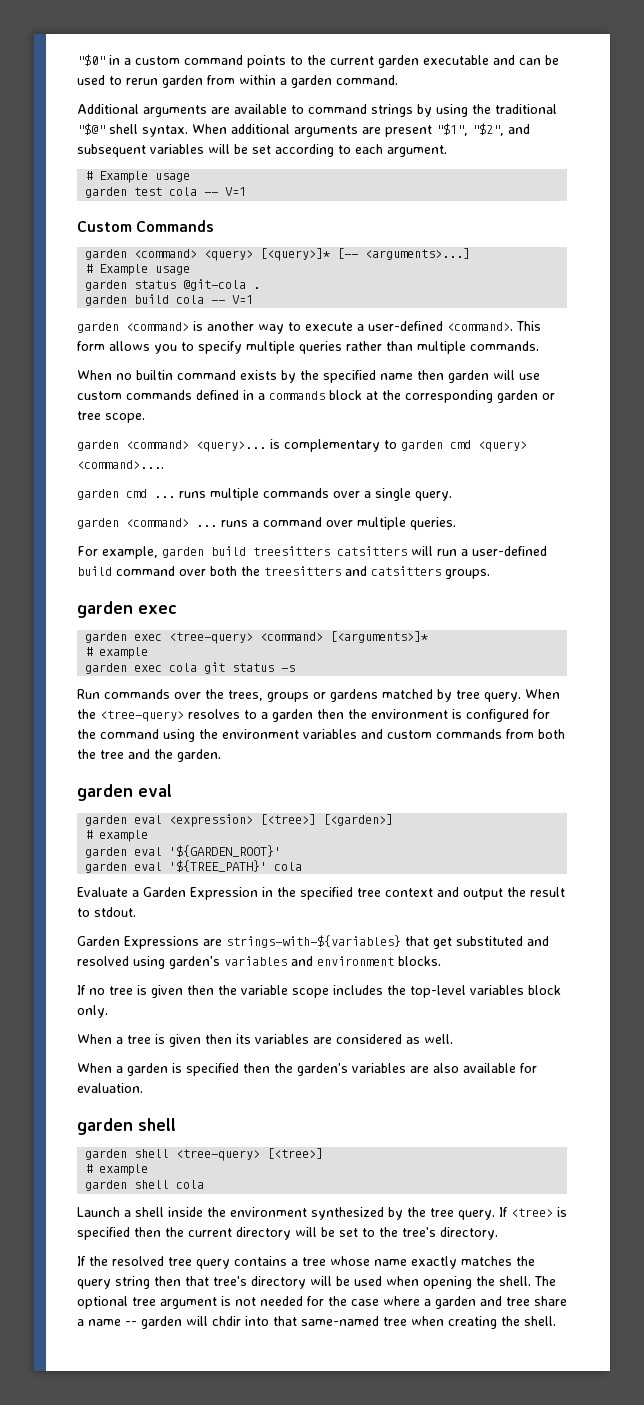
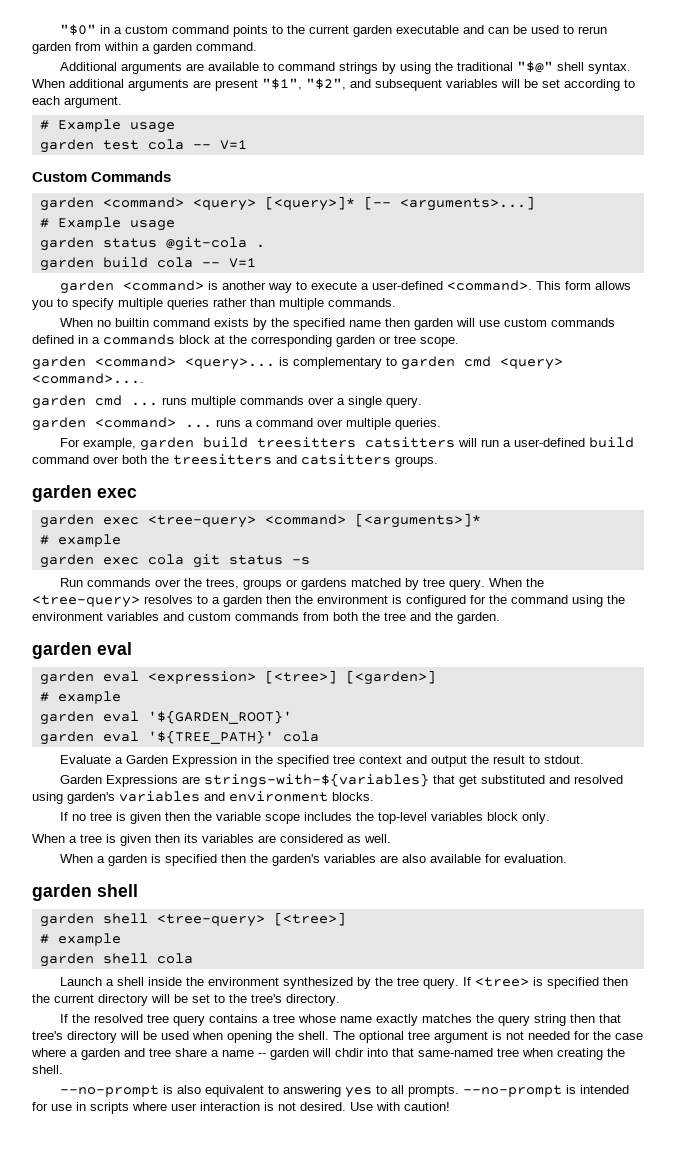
+ --no-prompt is also equivalent to answering yes to all prompts. --no-prompt is intended for use in scripts where user interaction is not desired. Use with caution!

